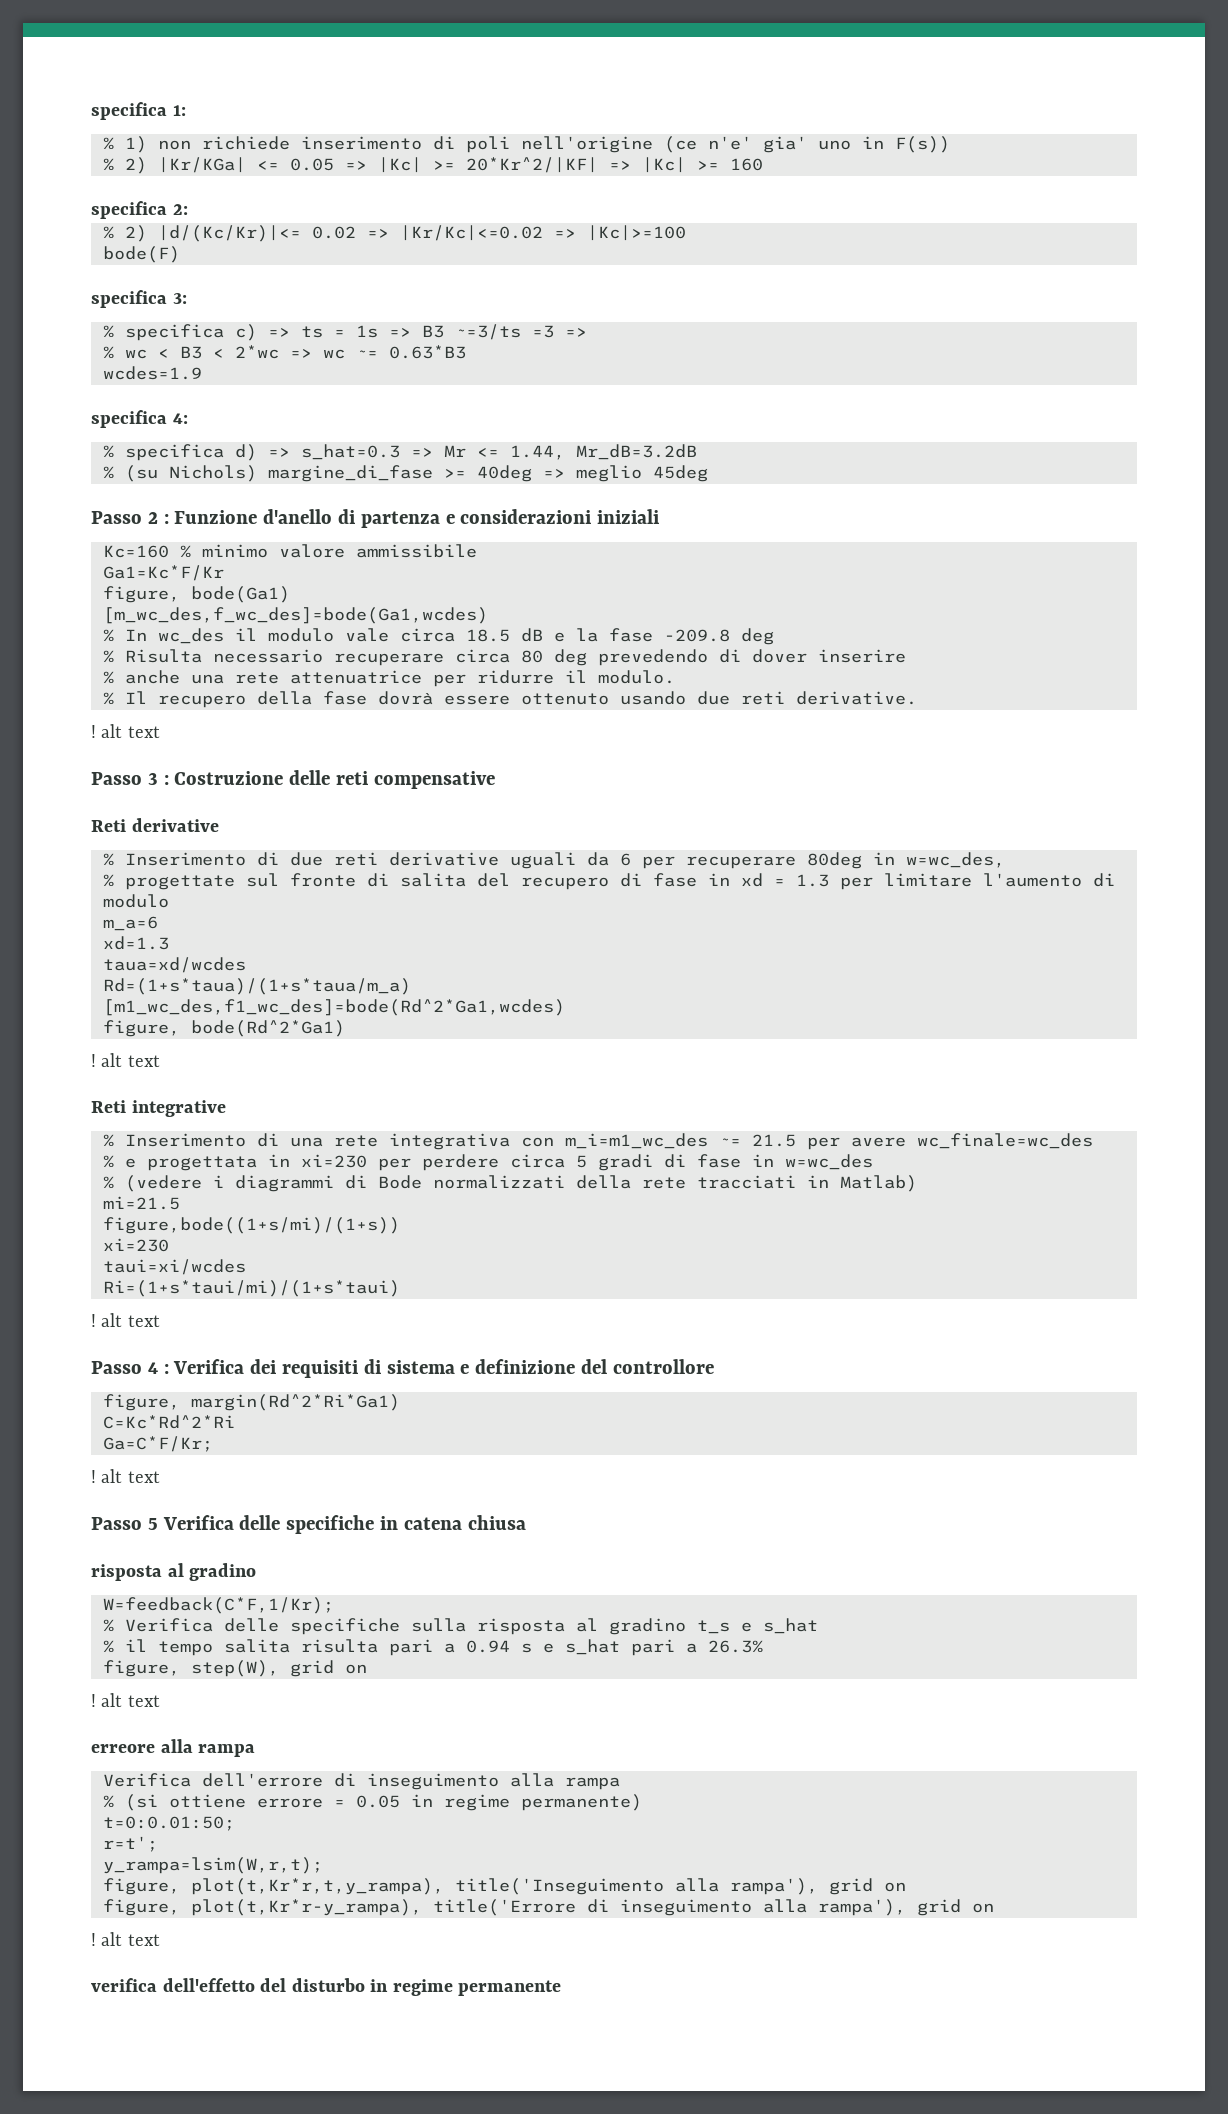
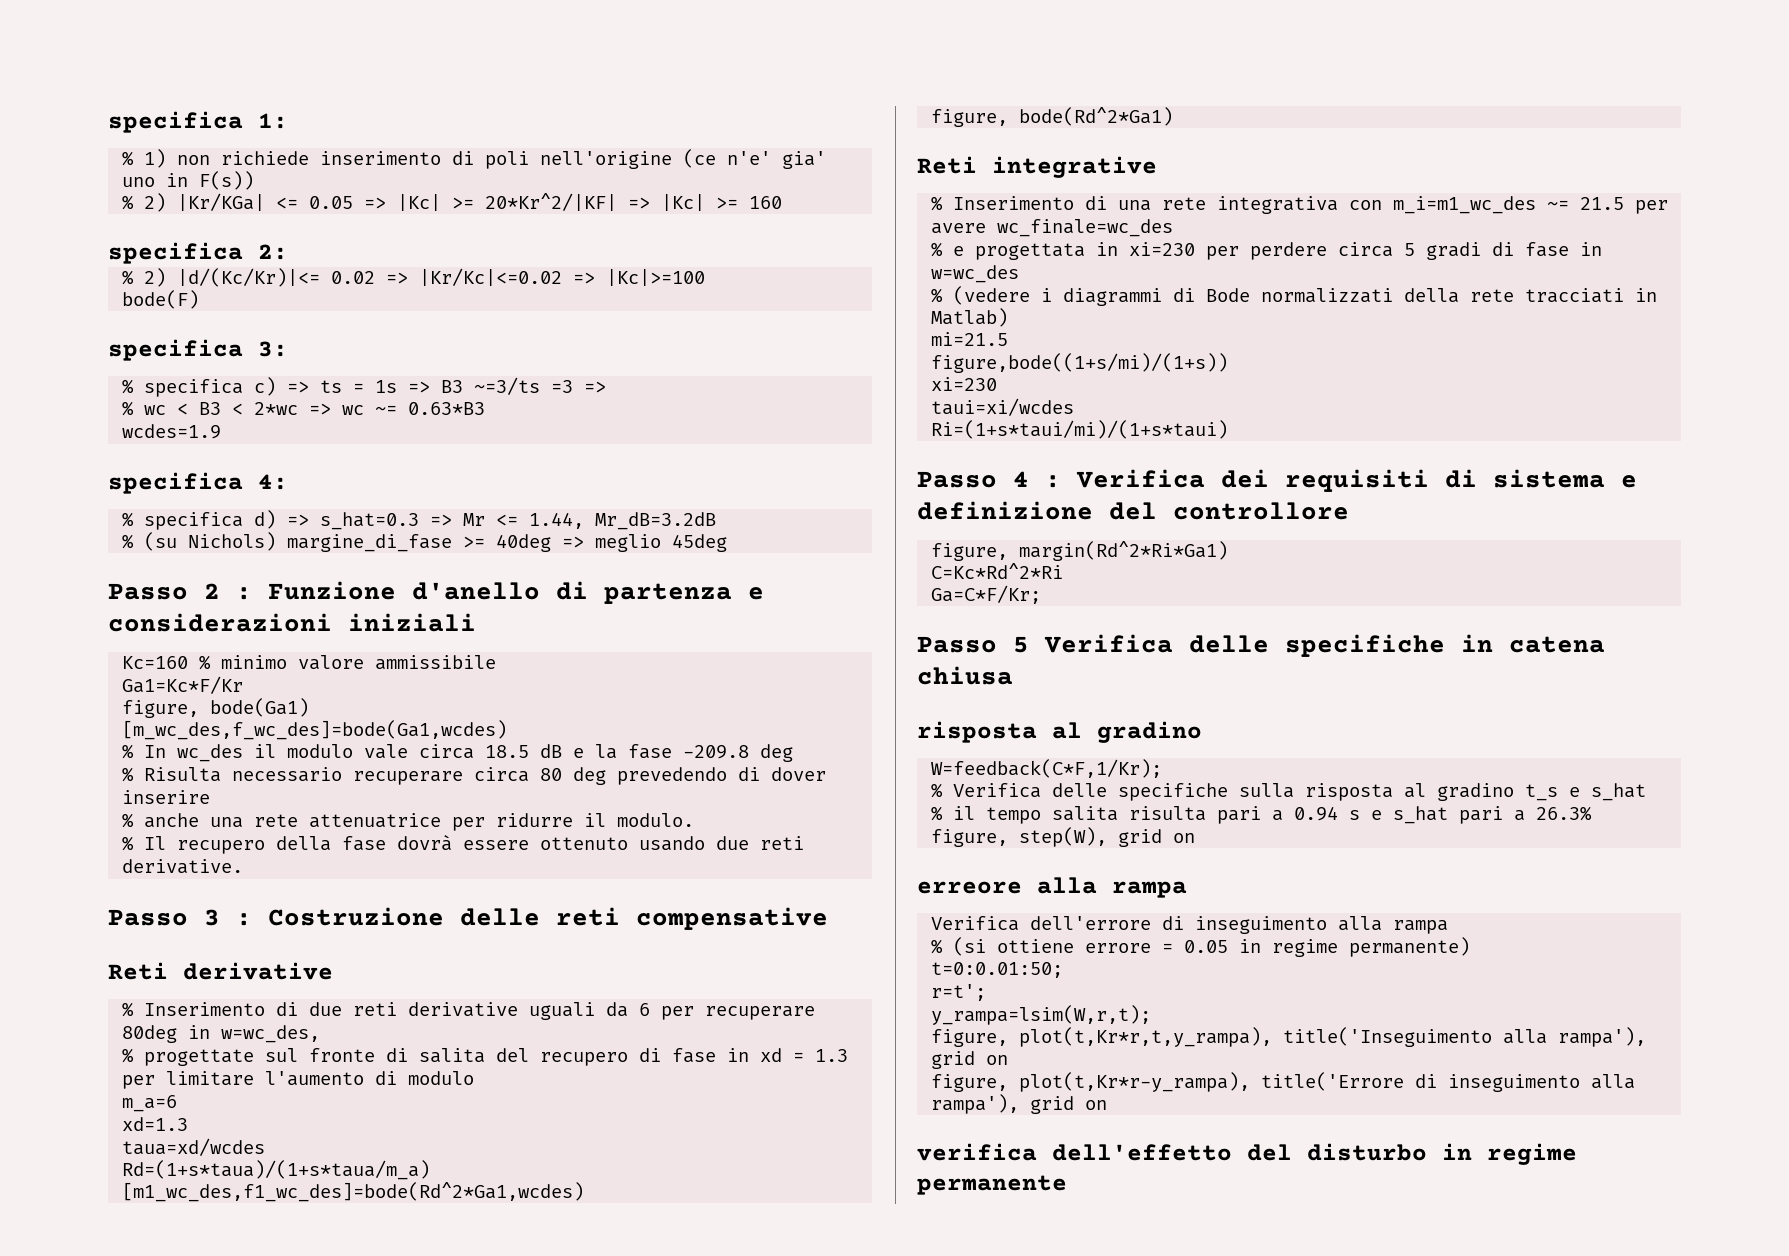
  % Il recupero della fase dovrà essere ottenuto usando due reti derivative.
- ! alt text
  figure, bode(Rd^2*Ga1)
- ! alt text
  Ri=(1+s*taui/mi)/(1+s*taui)
- ! alt text
  Ga=C*F/Kr;
- ! alt text
  figure, step(W), grid on
- ! alt text
  figure, plot(t,Kr*r-y_rampa), title('Errore di inseguimento alla rampa'), grid on
- ! alt text

